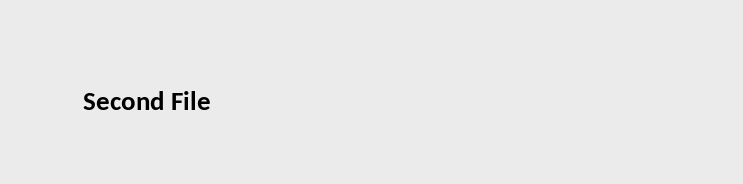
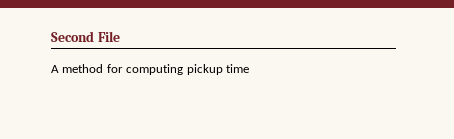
+ A method for computing pickup time

